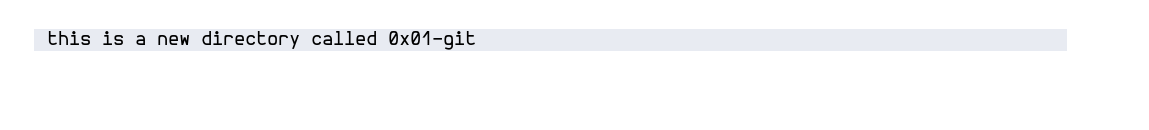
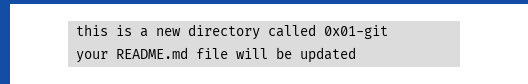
+ your README.md file will be updated

